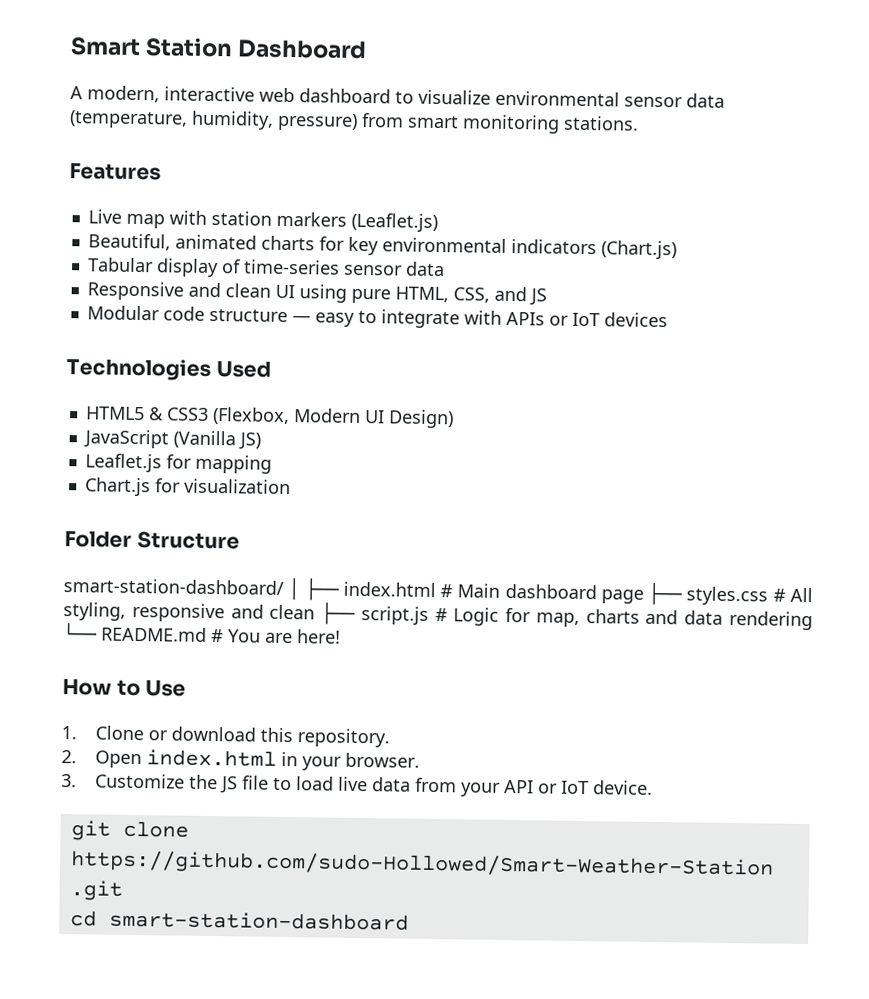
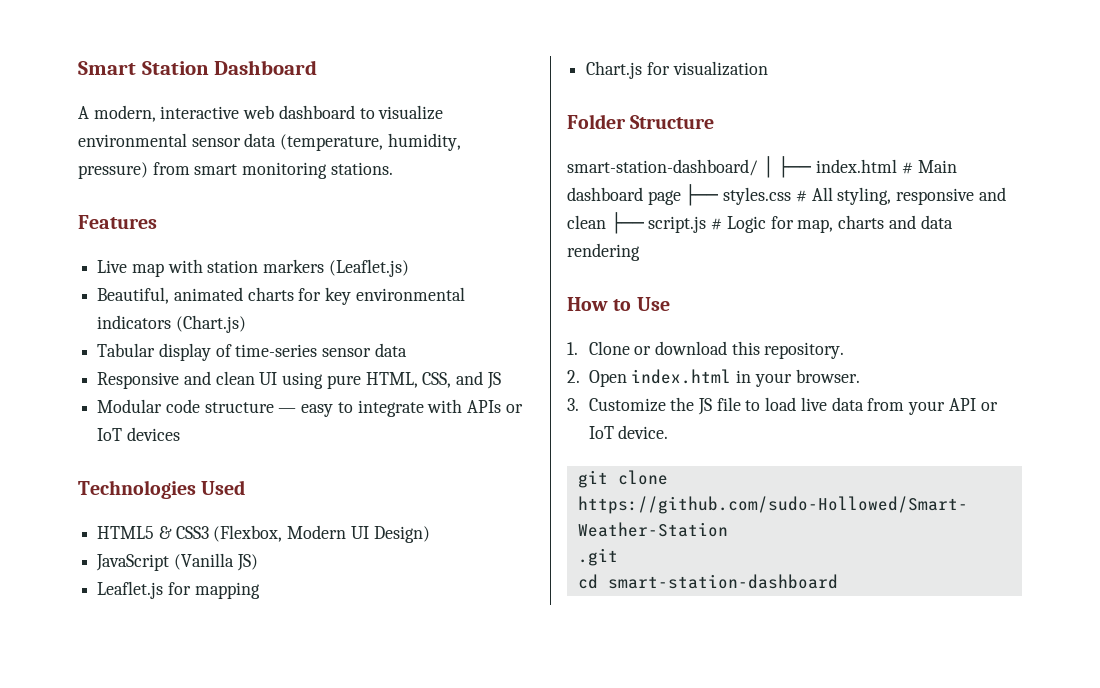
- smart-station-dashboard/ │ ├── index.html # Main dashboard page ├── styles.css # All styling, responsive and clean ├── script.js # Logic for map, charts and data rendering └── README.md # You are here!
+ smart-station-dashboard/ │ ├── index.html # Main dashboard page ├── styles.css # All styling, responsive and clean ├── script.js # Logic for map, charts and data rendering

